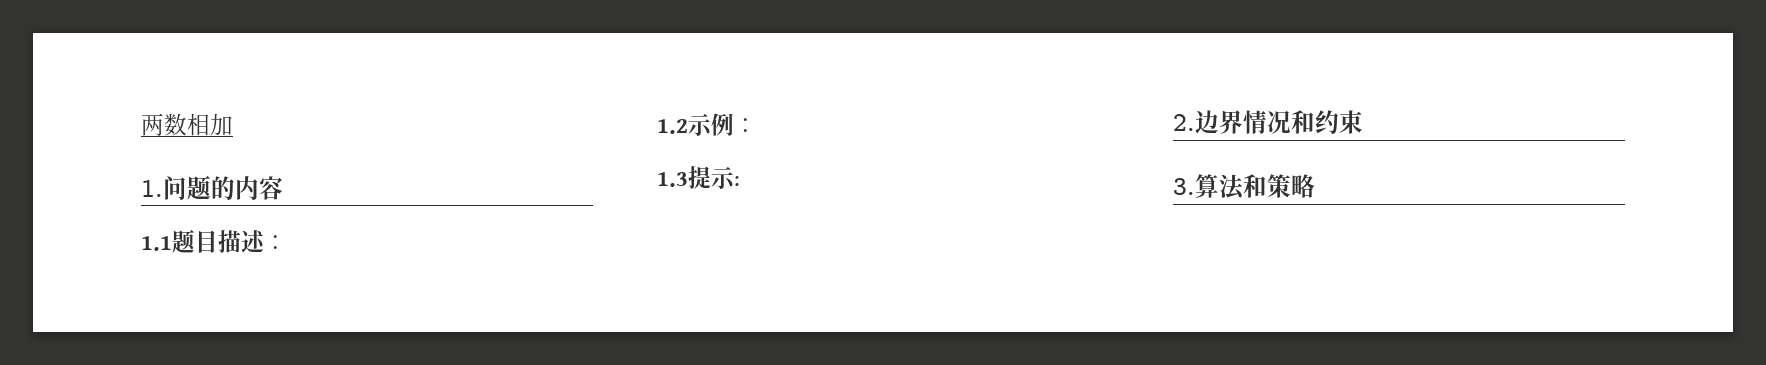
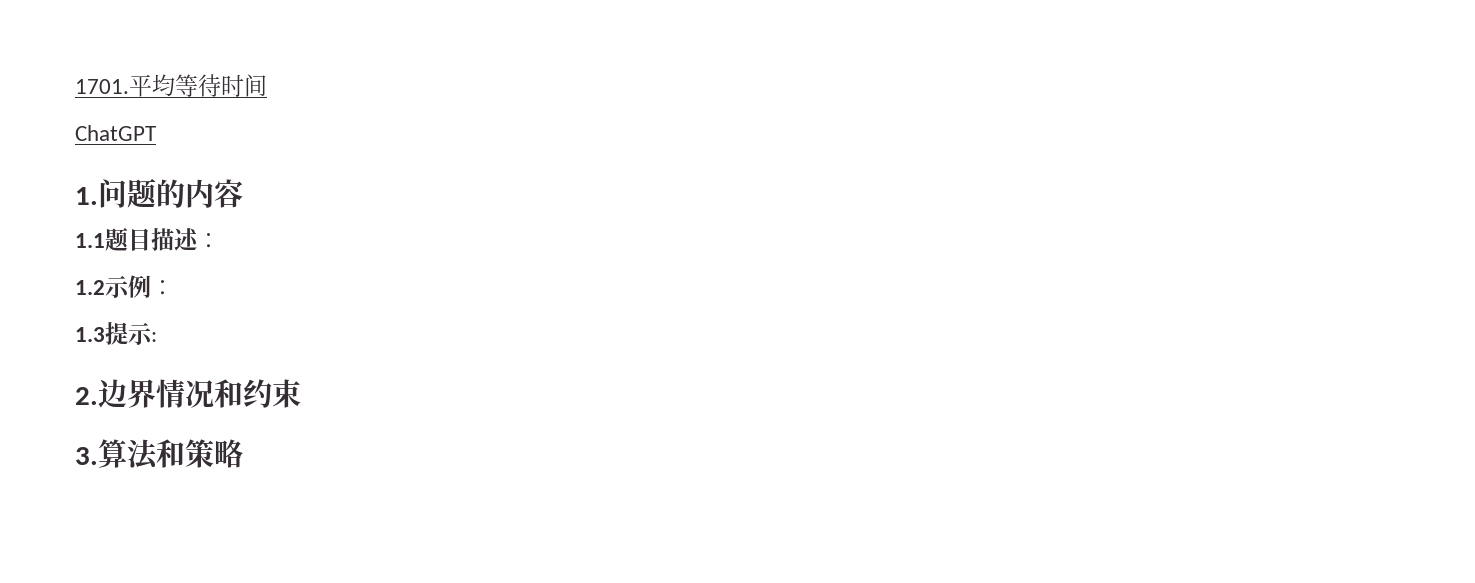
- 两数相加
+ 1701.平均等待时间
+ ChatGPT

